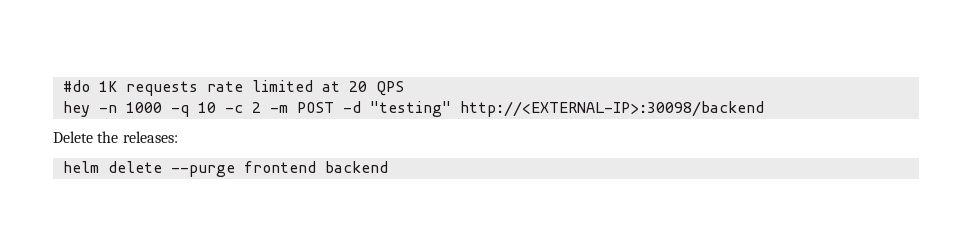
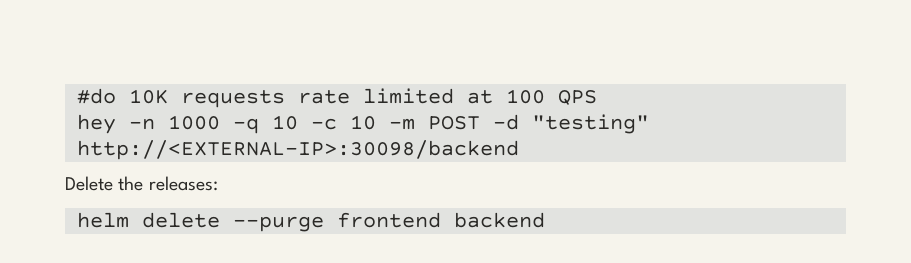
- #do 1K requests rate limited at 20 QPS
+ #do 10K requests rate limited at 100 QPS
- hey -n 1000 -q 10 -c 2 -m POST -d "testing" http://<EXTERNAL-IP>:30098/backend
+ hey -n 1000 -q 10 -c 10 -m POST -d "testing" http://<EXTERNAL-IP>:30098/backend

